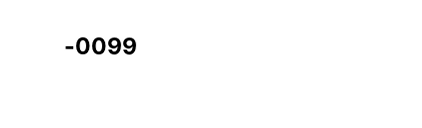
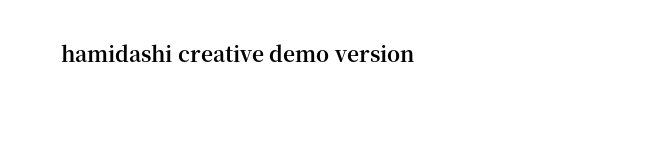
- -0099
+ hamidashi creative demo version

